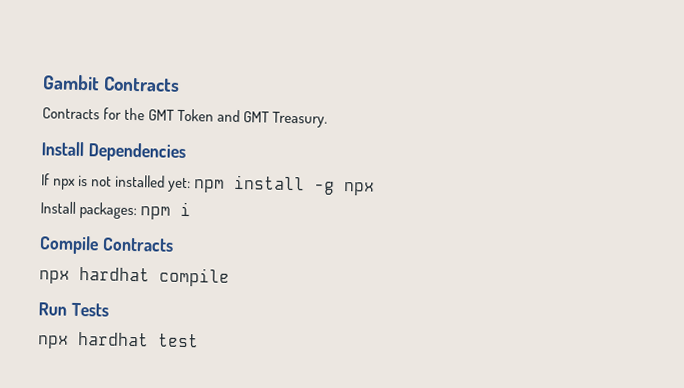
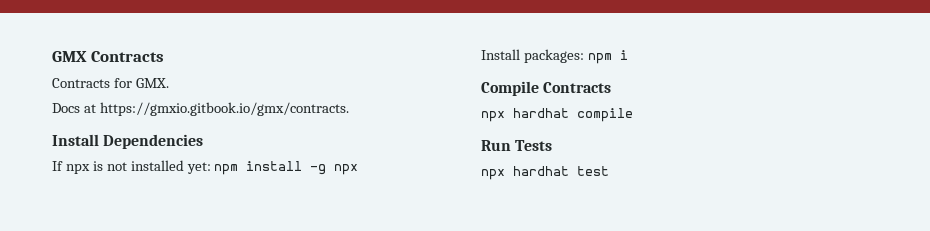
- Gambit Contracts
+ GMX Contracts
- Contracts for the GMT Token and GMT Treasury.
+ Contracts for GMX.
+ Docs at https://gmxio.gitbook.io/gmx/contracts.

